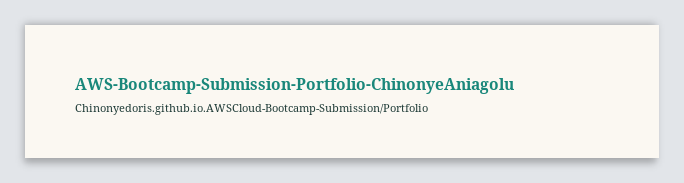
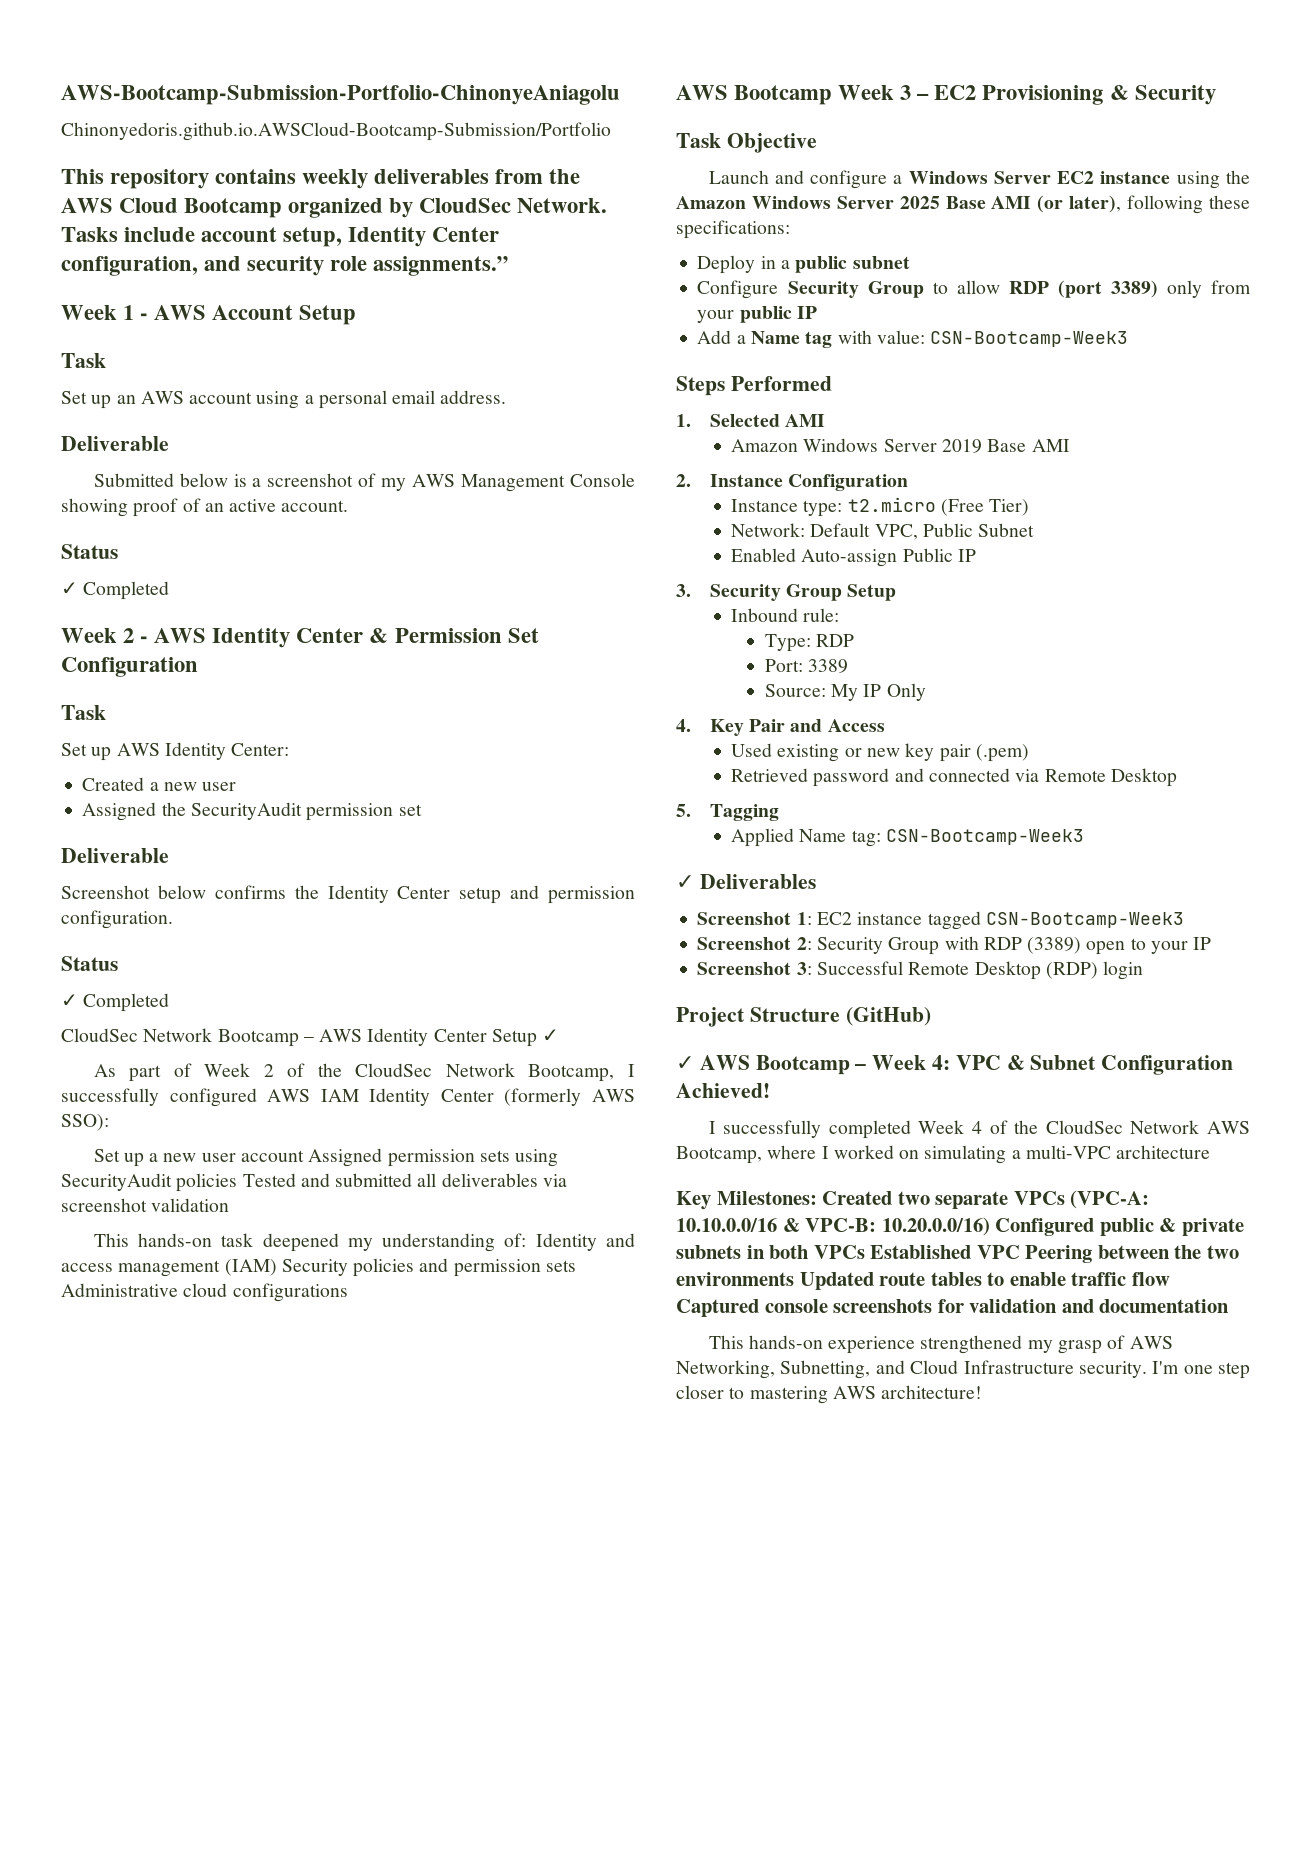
+ This repository contains weekly deliverables from the AWS Cloud Bootcamp organized by CloudSec Network. Tasks include account setup, Identity Center configuration, and security role assignments.”
+ Week 1 - AWS Account Setup
+ Task
+ Set up an AWS account using a personal email address.
+ Deliverable
+ Submitted below is a screenshot of my AWS Management Console showing proof of an active account.
+ Status
+ ✓ Completed
+ Week 2 - AWS Identity Center & Permission Set Configuration
+ Task
+ Set up AWS Identity Center:
+ Created a new user
+ Assigned the SecurityAudit permission set
+ Deliverable
+ Screenshot below confirms the Identity Center setup and permission configuration.
+ Status
+ ✓ Completed
+ CloudSec Network Bootcamp – AWS Identity Center Setup ✓
+ As part of Week 2 of the CloudSec Network Bootcamp, I successfully configured AWS IAM Identity Center (formerly AWS SSO):
+ Set up a new user account Assigned permission sets using SecurityAudit policies Tested and submitted all deliverables via screenshot validation
+ This hands-on task deepened my understanding of: Identity and access management (IAM) Security policies and permission sets Administrative cloud configurations
+ AWS Bootcamp Week 3 – EC2 Provisioning & Security
+ Task Objective
+ Launch and configure a Windows Server EC2 instance using the Amazon Windows Server 2025 Base AMI (or later), following these specifications:
+ Deploy in a public subnet
+ Configure Security Group to allow RDP (port 3389) only from your public IP
+ Add a Name tag with value: CSN-Bootcamp-Week3
+ Steps Performed
+ 1. Selected AMI
+ Amazon Windows Server 2019 Base AMI
+ 2. Instance Configuration
+ Instance type: t2.micro (Free Tier)
+ Network: Default VPC, Public Subnet
+ Enabled Auto-assign Public IP
+ 3. Security Group Setup
+ Inbound rule:
+ Type: RDP
+ Port: 3389
+ Source: My IP Only
+ 4. Key Pair and Access
+ Used existing or new key pair (.pem)
+ Retrieved password and connected via Remote Desktop
+ 5. Tagging
+ Applied Name tag: CSN-Bootcamp-Week3
+ ✓ Deliverables
+ Screenshot 1: EC2 instance tagged CSN-Bootcamp-Week3
+ Screenshot 2: Security Group with RDP (3389) open to your IP
+ Screenshot 3: Successful Remote Desktop (RDP) login
+ Project Structure (GitHub)
+ ✓ AWS Bootcamp – Week 4: VPC & Subnet Configuration Achieved!
+ I successfully completed Week 4 of the CloudSec Network AWS Bootcamp, where I worked on simulating a multi-VPC architecture
+ Key Milestones: Created two separate VPCs (VPC-A: 10.10.0.0/16 & VPC-B: 10.20.0.0/16) Configured public & private subnets in both VPCs Established VPC Peering between the two environments Updated route tables to enable traffic flow Captured console screenshots for validation and documentation
+ This hands-on experience strengthened my grasp of AWS Networking, Subnetting, and Cloud Infrastructure security. I'm one step closer to mastering AWS architecture!

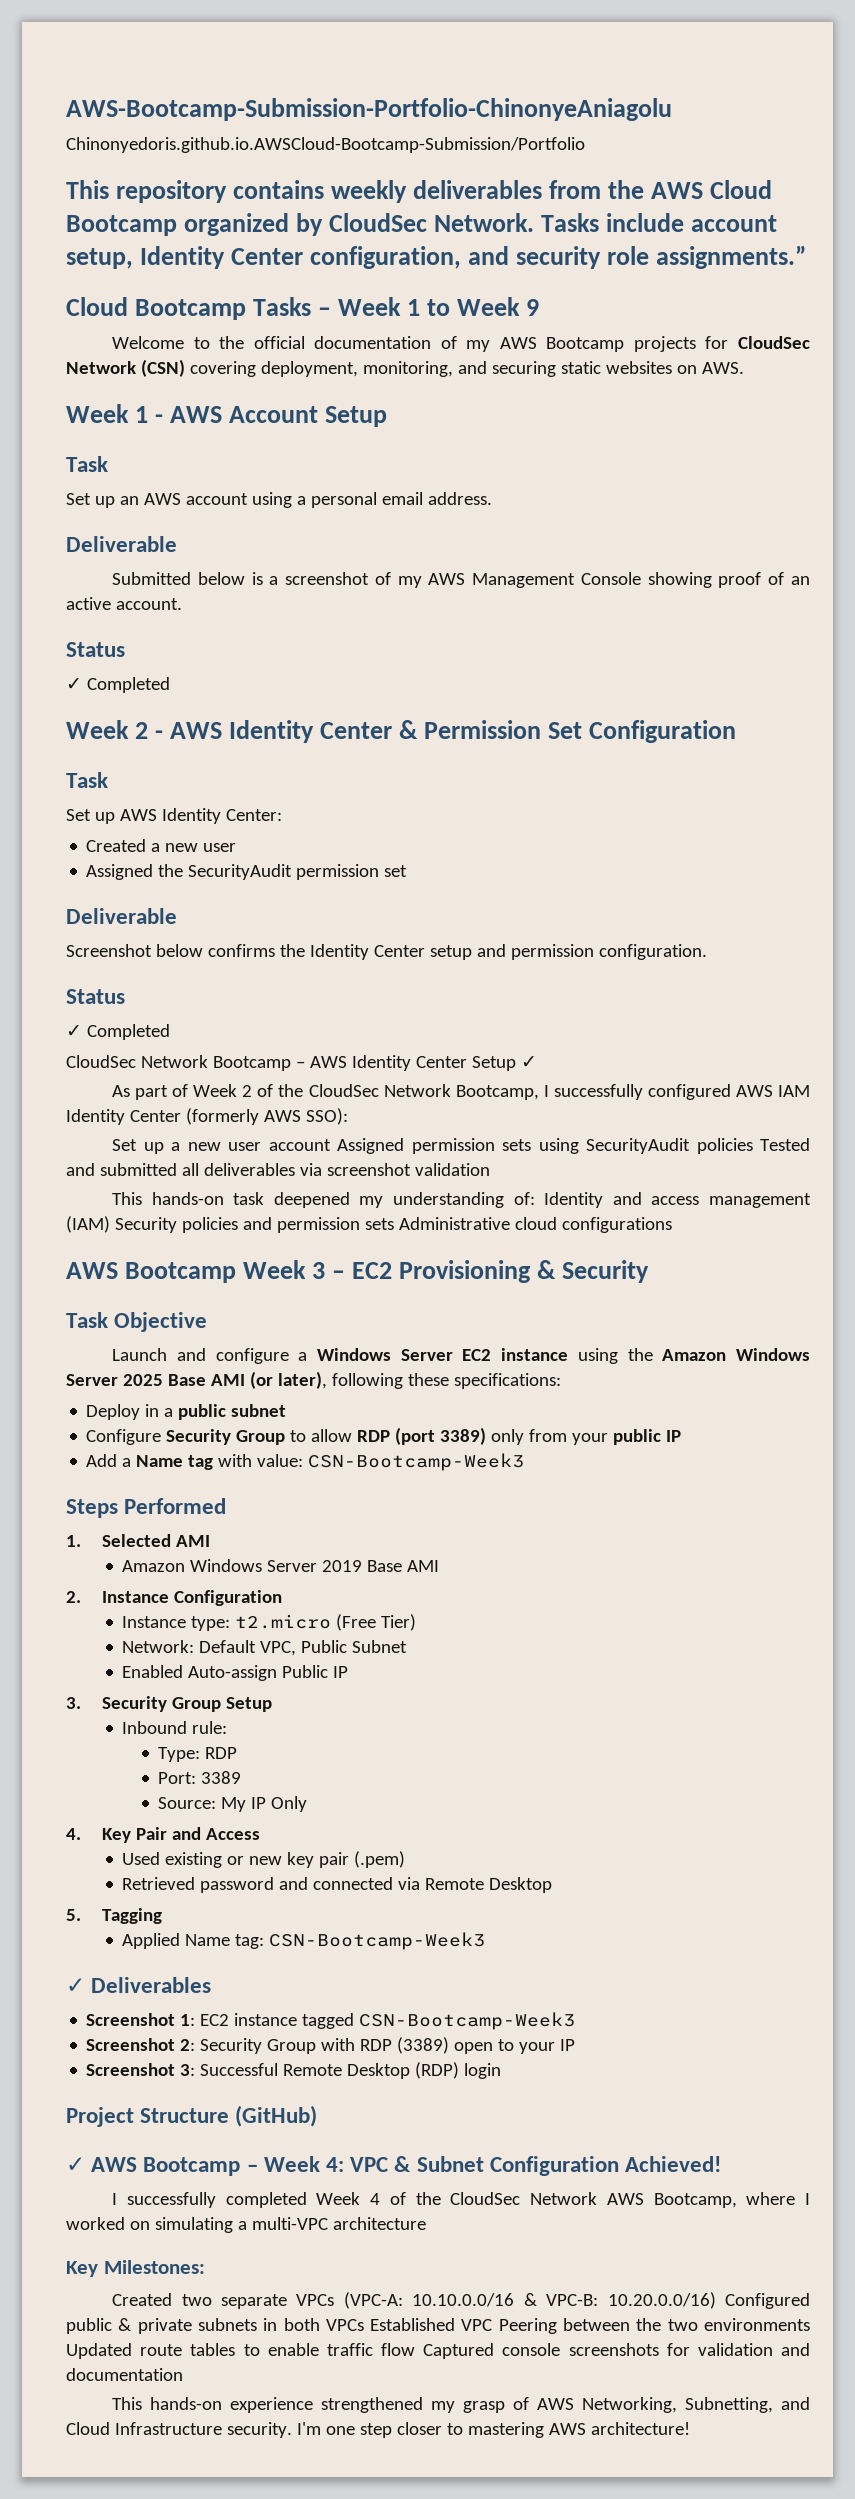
+ Cloud Bootcamp Tasks – Week 1 to Week 9
+ Welcome to the official documentation of my AWS Bootcamp projects for CloudSec Network (CSN) covering deployment, monitoring, and securing static websites on AWS.
- Key Milestones: Created two separate VPCs (VPC-A: 10.10.0.0/16 & VPC-B: 10.20.0.0/16) Configured public & private subnets in both VPCs Established VPC Peering between the two environments Updated route tables to enable traffic flow Captured console screenshots for validation and documentation
+ Key Milestones:
+ Created two separate VPCs (VPC-A: 10.10.0.0/16 & VPC-B: 10.20.0.0/16) Configured public & private subnets in both VPCs Established VPC Peering between the two environments Updated route tables to enable traffic flow Captured console screenshots for validation and documentation

